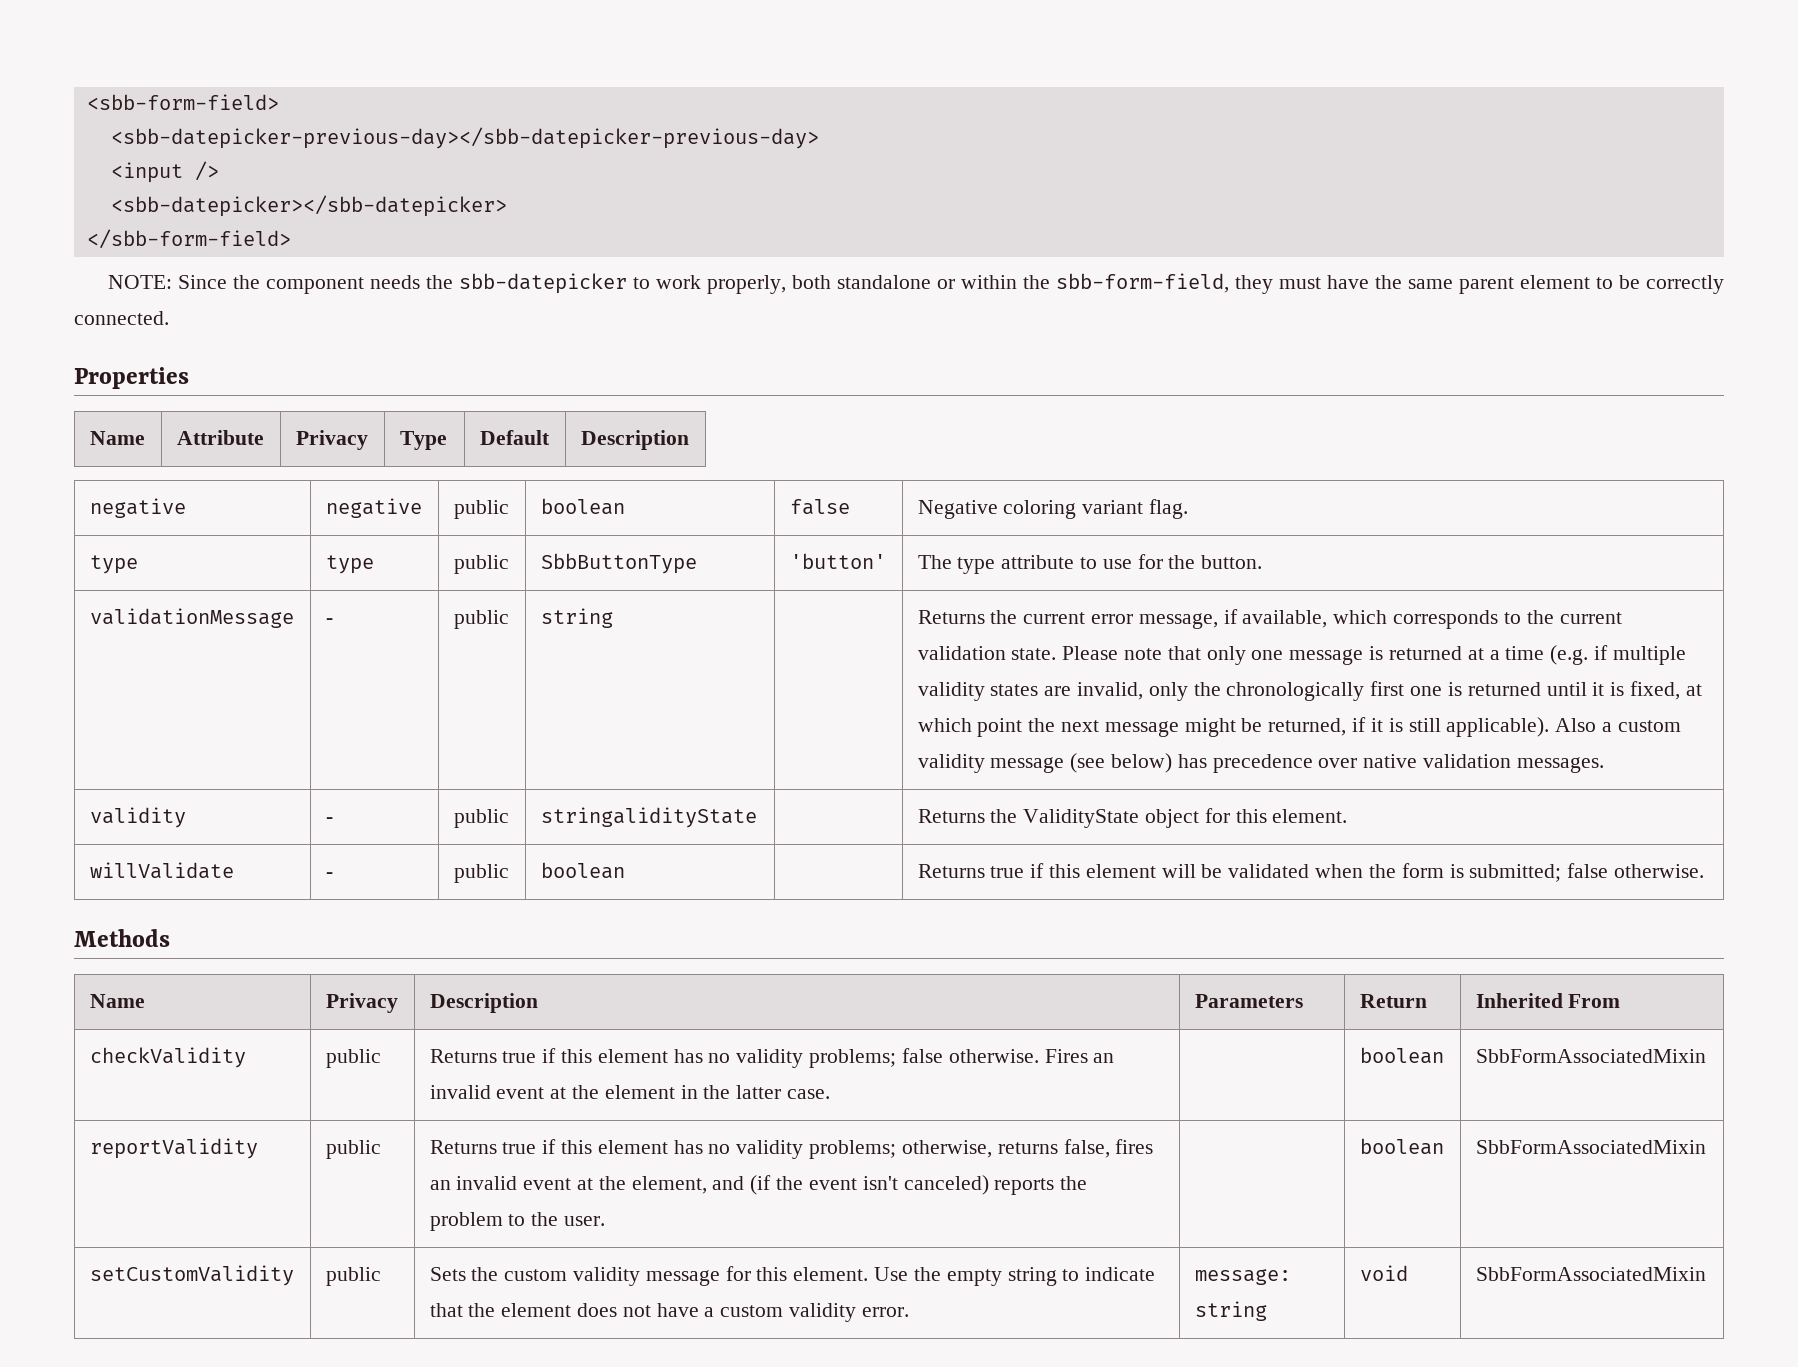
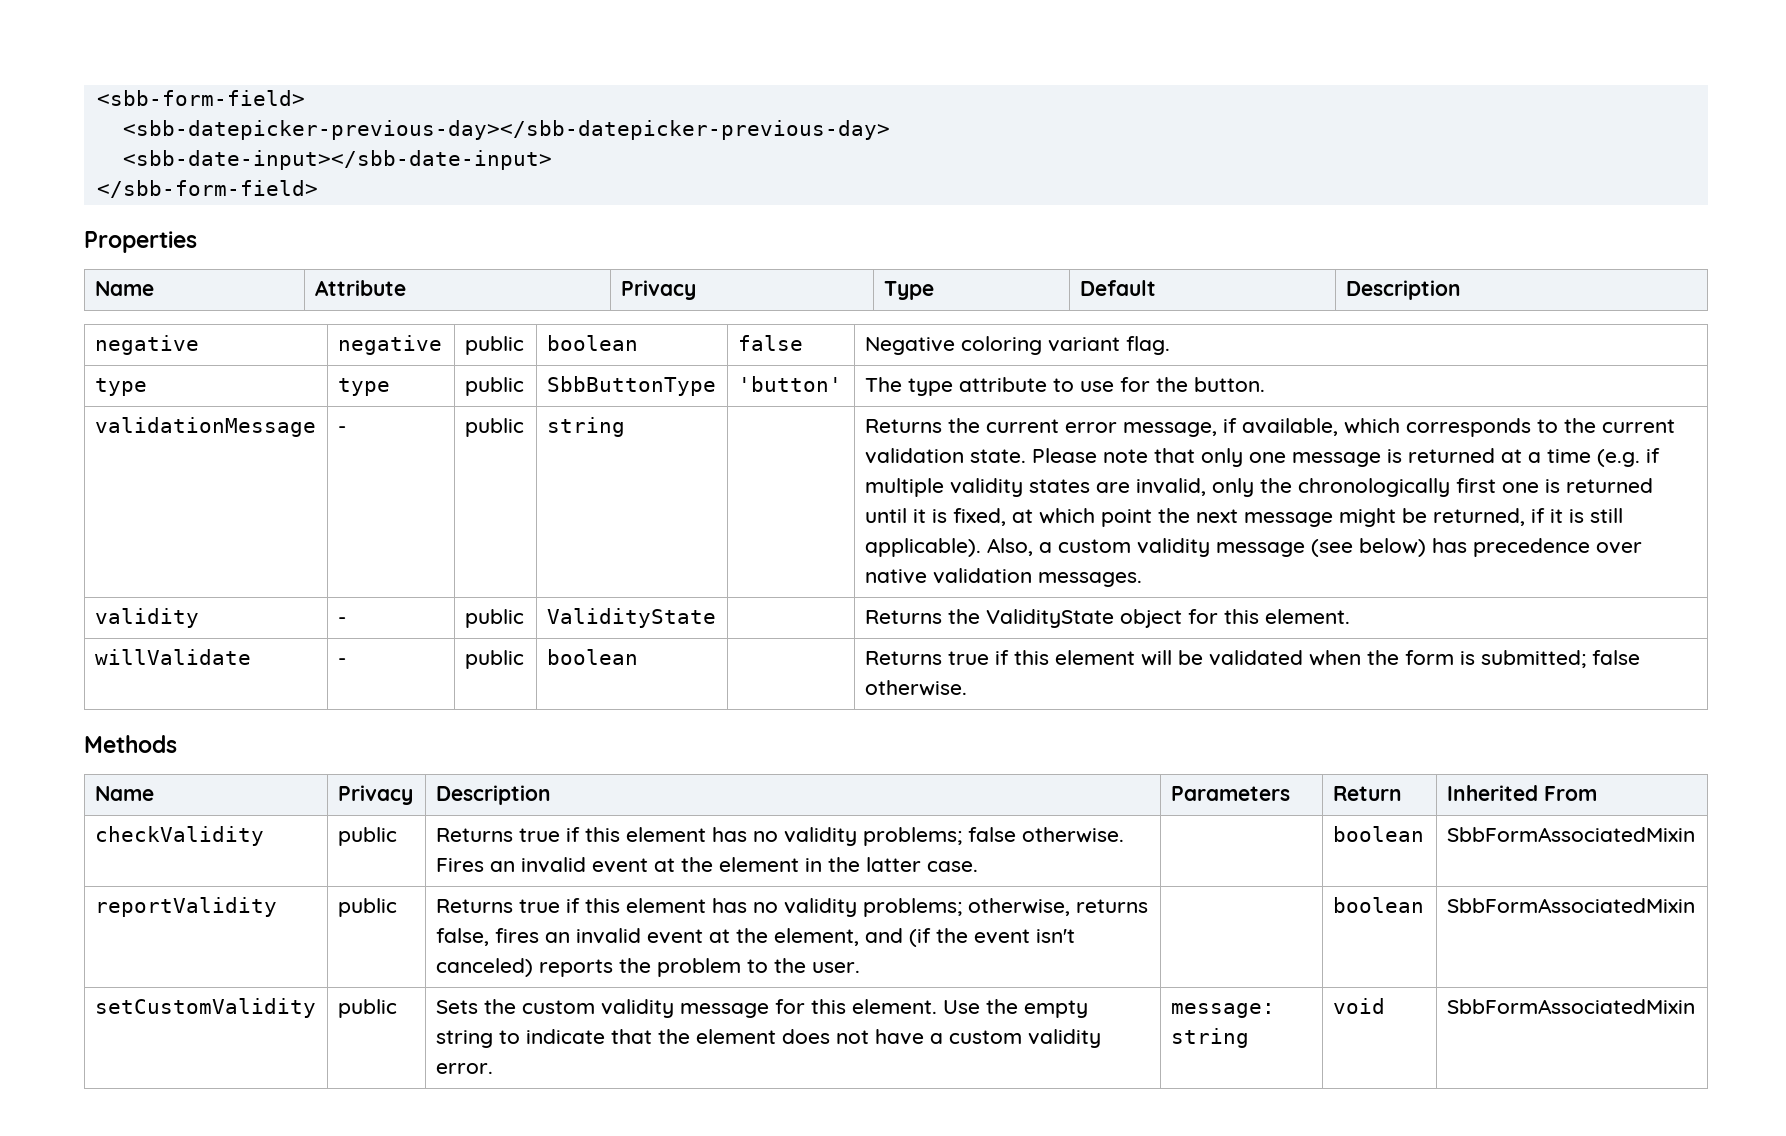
- <input />
- <sbb-datepicker></sbb-datepicker>
+ <sbb-date-input></sbb-date-input>
  </sbb-form-field>
- NOTE: Since the component needs the sbb-datepicker to work properly, both standalone or within the sbb-form-field, they must have the same parent element to be correctly connected.
- Also a custom validity message (see below) has precedence over native validation messages.
+ Also, a custom validity message (see below) has precedence over native validation messages.
- validity | - | public | stringalidityState | | Returns the ValidityState object for this element.
+ validity | - | public | ValidityState | | Returns the ValidityState object for this element.

